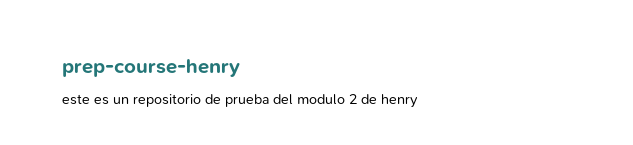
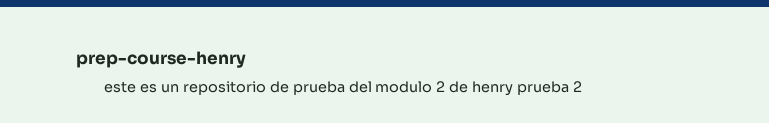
- este es un repositorio de prueba del modulo 2 de henry
+ este es un repositorio de prueba del modulo 2 de henry prueba 2

